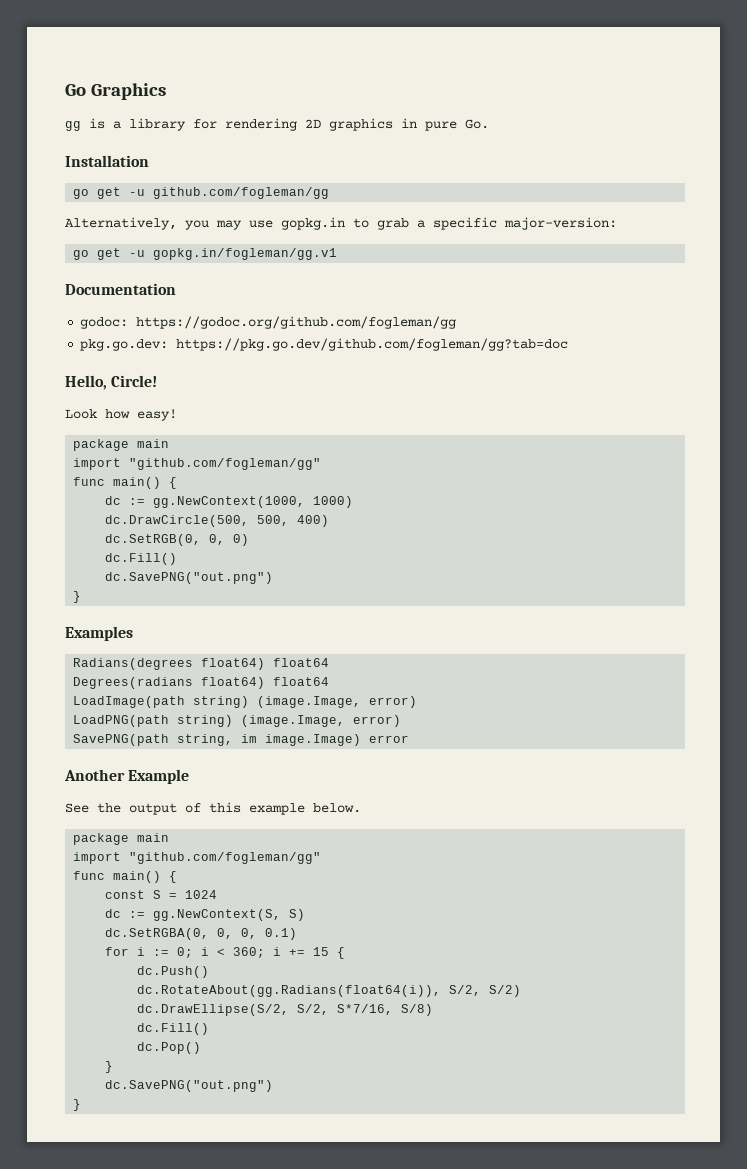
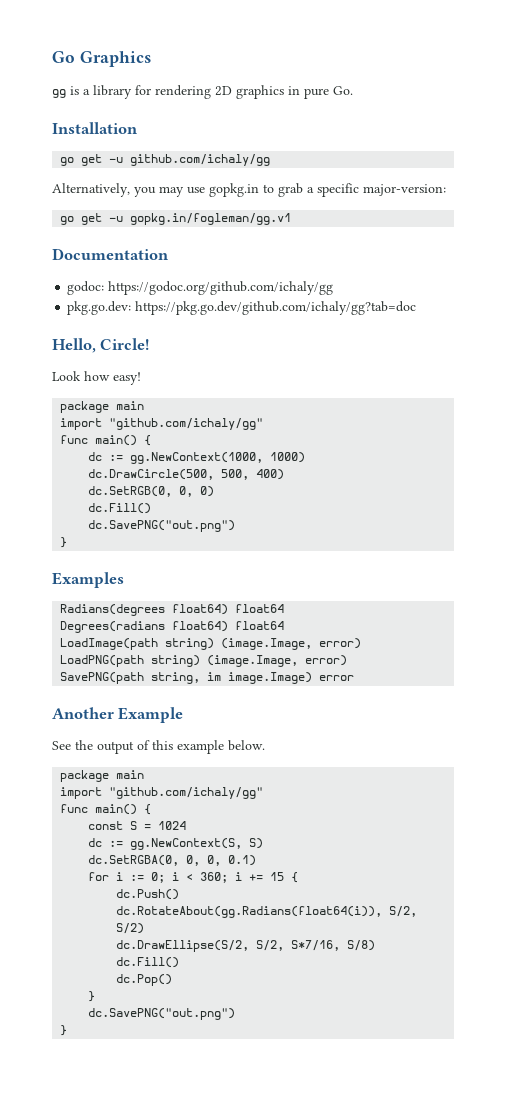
- go get -u github.com/fogleman/gg
+ go get -u github.com/ichaly/gg
- godoc: https://godoc.org/github.com/fogleman/gg
+ godoc: https://godoc.org/github.com/ichaly/gg
- pkg.go.dev: https://pkg.go.dev/github.com/fogleman/gg?tab=doc
+ pkg.go.dev: https://pkg.go.dev/github.com/ichaly/gg?tab=doc
  Look how easy!
  package main
- import "github.com/fogleman/gg"
+ import "github.com/ichaly/gg"
  See the output of this example below.
  package main
- import "github.com/fogleman/gg"
+ import "github.com/ichaly/gg"

